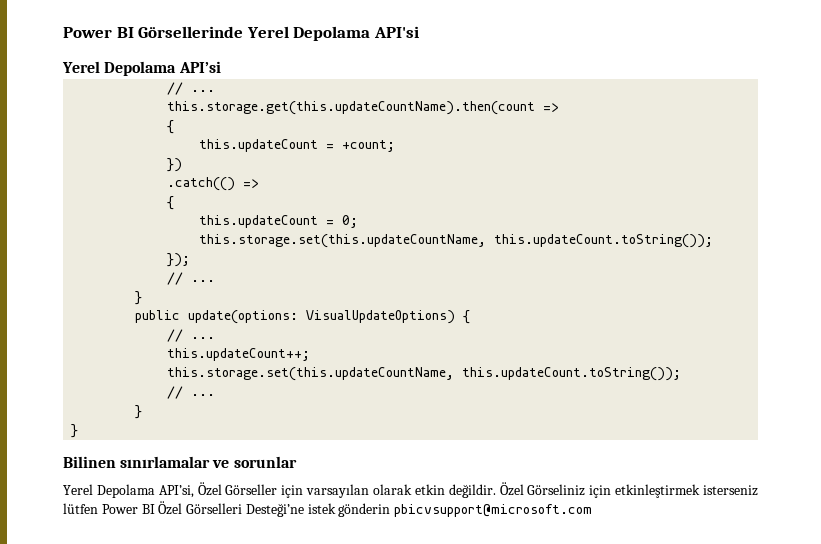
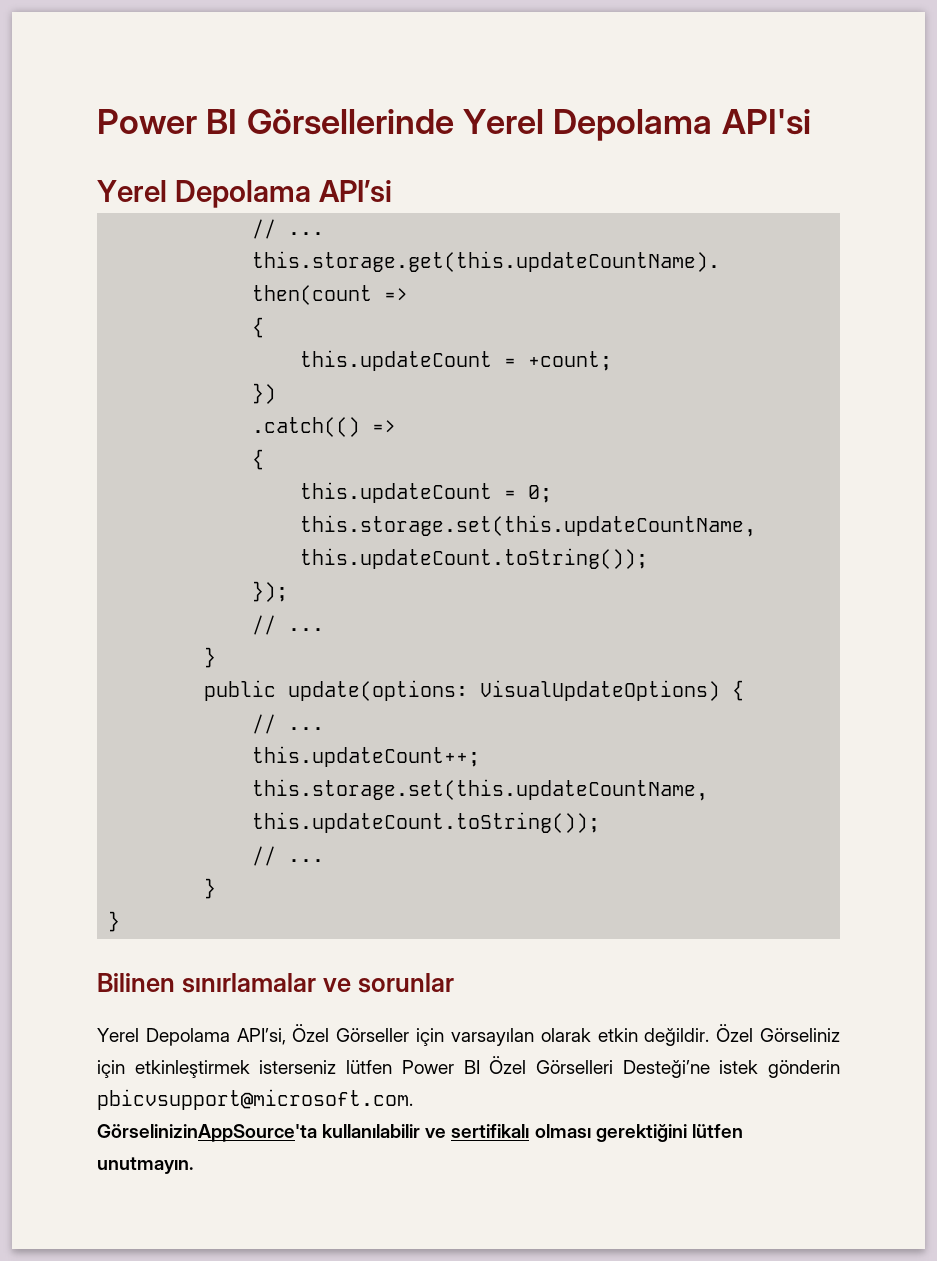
- Özel Görseliniz için etkinleştirmek isterseniz lütfen Power BI Özel Görselleri Desteği’ne istek gönderin pbicvsupport@microsoft.com
+ Özel Görseliniz için etkinleştirmek isterseniz lütfen Power BI Özel Görselleri Desteği’ne istek gönderin pbicvsupport@microsoft.com.
+ GörselinizinAppSource'ta kullanılabilir ve sertifikalı olması gerektiğini lütfen unutmayın.

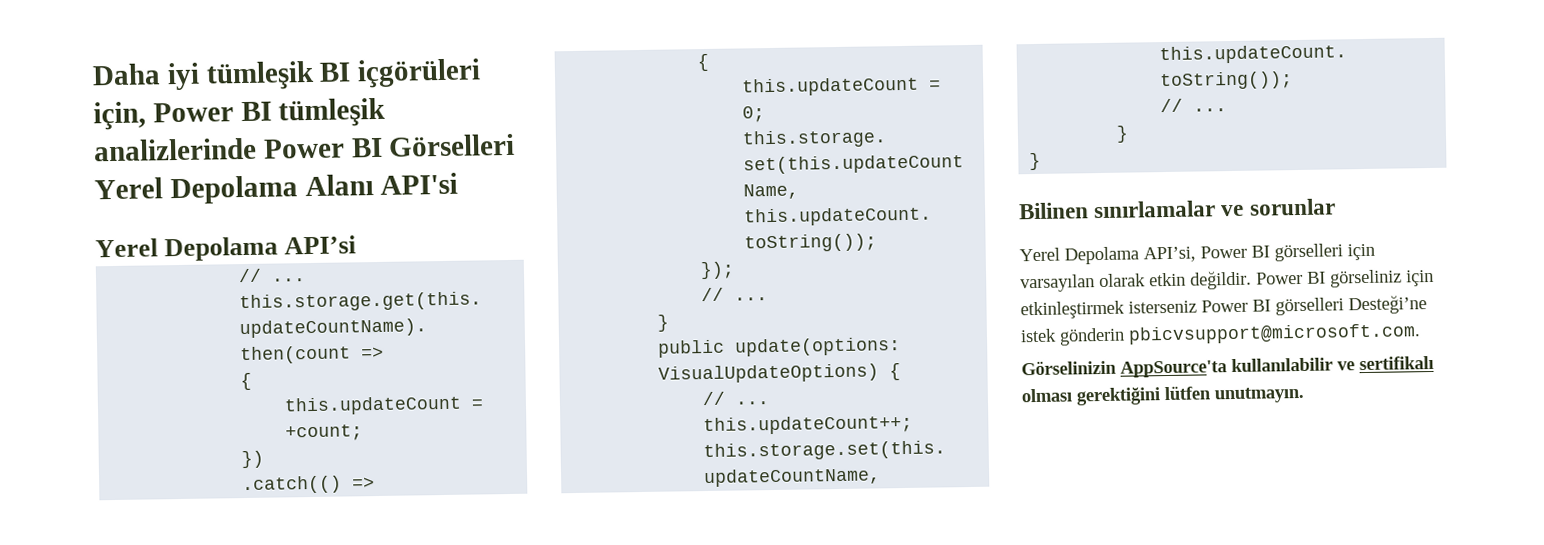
- Power BI Görsellerinde Yerel Depolama API'si
+ Daha iyi tümleşik BI içgörüleri için, Power BI tümleşik analizlerinde Power BI Görselleri Yerel Depolama Alanı API'si
- Yerel Depolama API’si, Özel Görseller için varsayılan olarak etkin değildir.
+ Yerel Depolama API’si, Power BI görselleri için varsayılan olarak etkin değildir.
- Özel Görseliniz için etkinleştirmek isterseniz lütfen Power BI Özel Görselleri Desteği’ne istek gönderin pbicvsupport@microsoft.com.
+ Power BI görseliniz için etkinleştirmek isterseniz Power BI görselleri Desteği’ne istek gönderin pbicvsupport@microsoft.com.
- GörselinizinAppSource'ta kullanılabilir ve sertifikalı olması gerektiğini lütfen unutmayın.
+ Görselinizin AppSource'ta kullanılabilir ve sertifikalı olması gerektiğini lütfen unutmayın.

